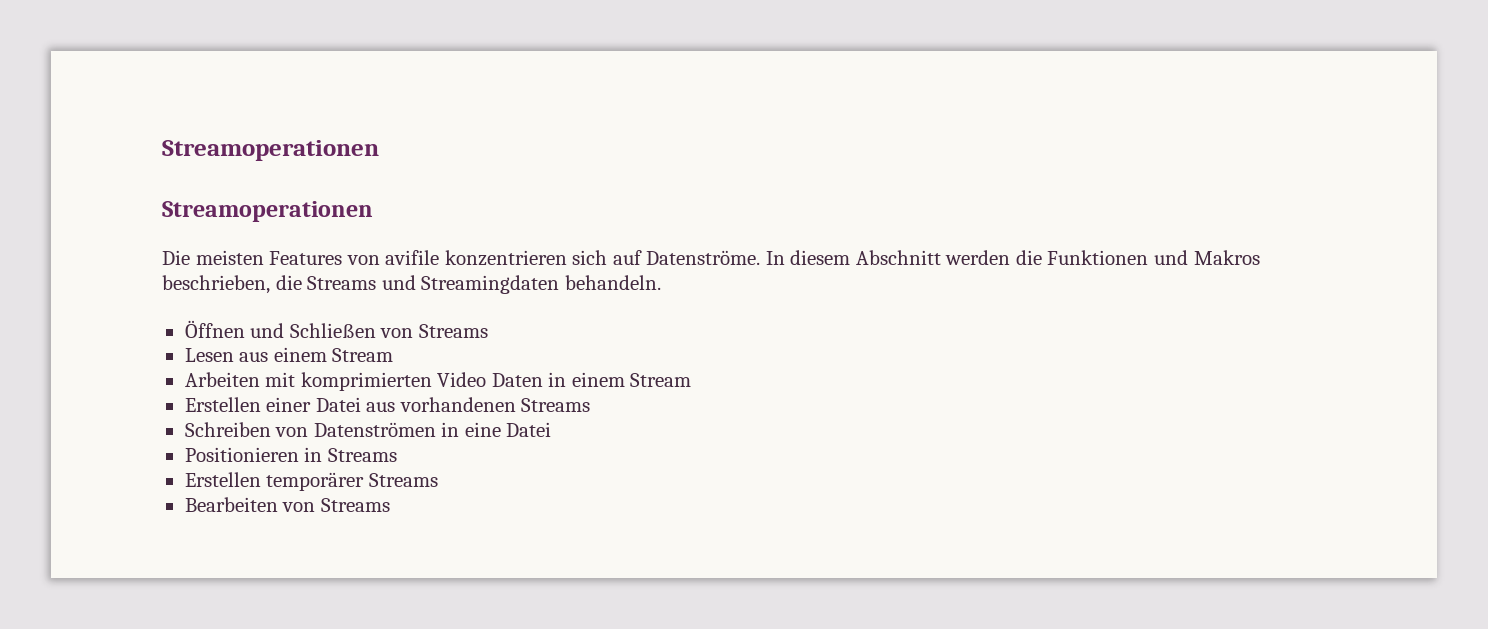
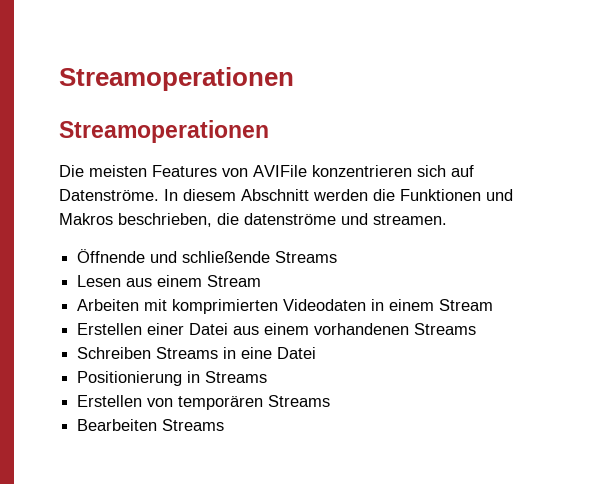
- Die meisten Features von avifile konzentrieren sich auf Datenströme.
+ Die meisten Features von AVIFile konzentrieren sich auf Datenströme.
- In diesem Abschnitt werden die Funktionen und Makros beschrieben, die Streams und Streamingdaten behandeln.
- Öffnen und Schließen von Streams
+ In diesem Abschnitt werden die Funktionen und Makros beschrieben, die datenströme und streamen.
+ Öffnende und schließende Streams
- Arbeiten mit komprimierten Video Daten in einem Stream
+ Arbeiten mit komprimierten Videodaten in einem Stream
- Erstellen einer Datei aus vorhandenen Streams
+ Erstellen einer Datei aus einem vorhandenen Streams
- Schreiben von Datenströmen in eine Datei
+ Schreiben Streams in eine Datei
- Positionieren in Streams
+ Positionierung in Streams
- Erstellen temporärer Streams
+ Erstellen von temporären Streams
- Bearbeiten von Streams
+ Bearbeiten Streams

